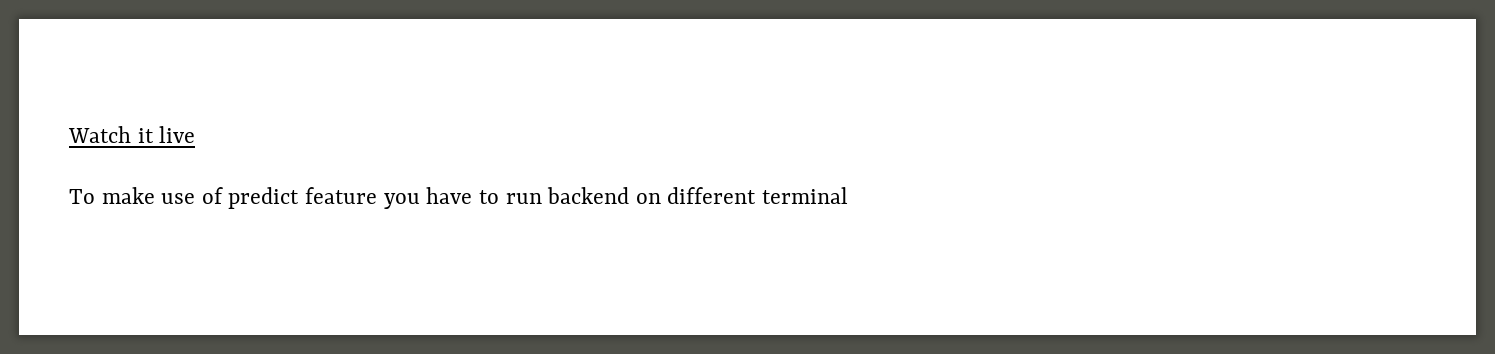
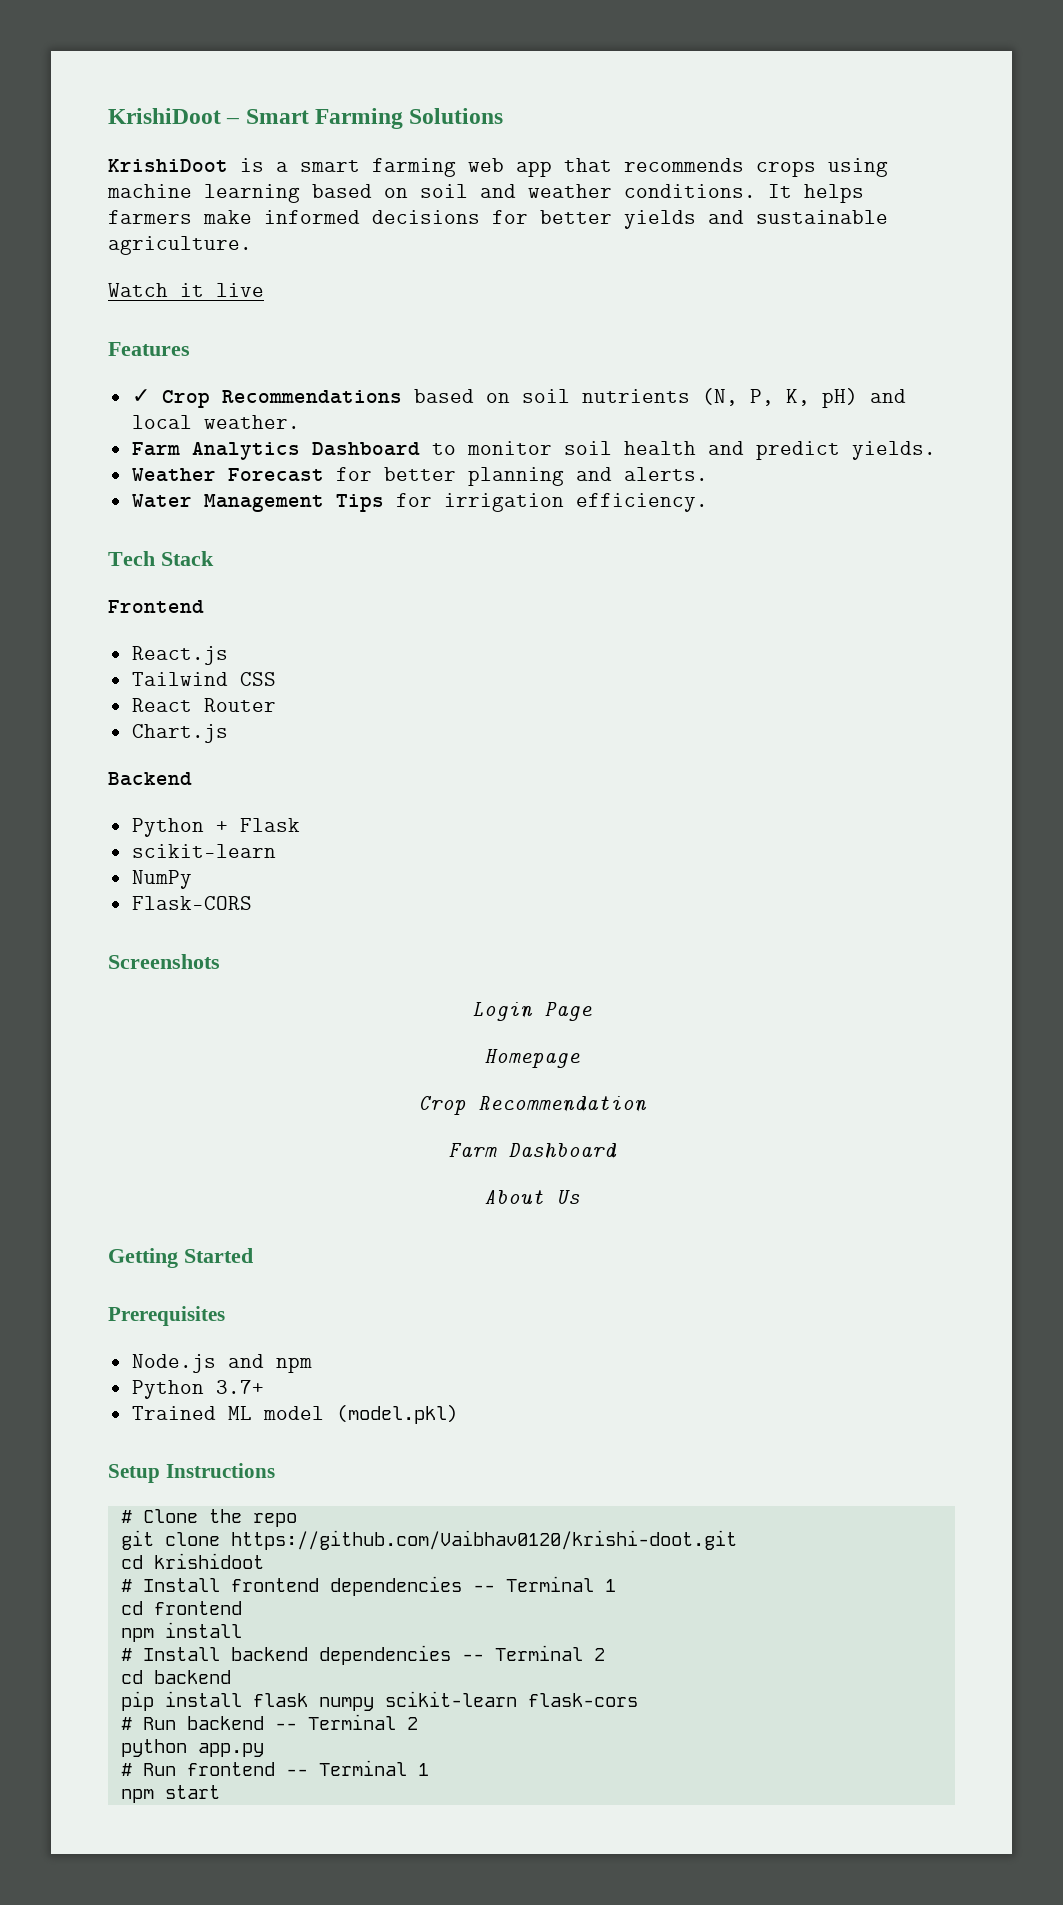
+ KrishiDoot – Smart Farming Solutions
+ KrishiDoot is a smart farming web app that recommends crops using machine learning based on soil and weather conditions. It helps farmers make informed decisions for better yields and sustainable agriculture.
  Watch it live
- To make use of predict feature you have to run backend on different terminal
+ Features
+ ✓ Crop Recommendations based on soil nutrients (N, P, K, pH) and local weather.
+ Farm Analytics Dashboard to monitor soil health and predict yields.
+ Weather Forecast for better planning and alerts.
+ Water Management Tips for irrigation efficiency.
+ Tech Stack
+ Frontend
+ React.js
+ Tailwind CSS
+ React Router
+ Chart.js
+ Backend
+ Python + Flask
+ scikit-learn
+ NumPy
+ Flask-CORS
+ Screenshots
+ Login Page
+ Homepage
+ Crop Recommendation
+ Farm Dashboard
+ About Us
+ Getting Started
+ Prerequisites
+ Node.js and npm
+ Python 3.7+
+ Trained ML model (model.pkl)
+ Setup Instructions
+ # Clone the repo
+ git clone https://github.com/Vaibhav0120/krishi-doot.git
+ cd krishidoot
+ # Install frontend dependencies -- Terminal 1
+ cd frontend
+ npm install
+ # Install backend dependencies -- Terminal 2
+ cd backend
+ pip install flask numpy scikit-learn flask-cors
+ # Run backend -- Terminal 2
+ python app.py
+ # Run frontend -- Terminal 1
+ npm start

